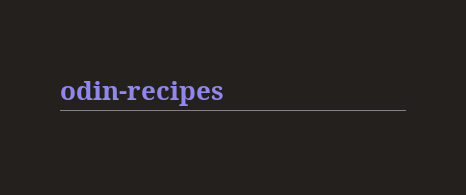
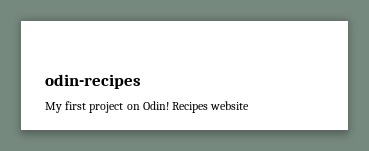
+ My first project on Odin! Recipes website

